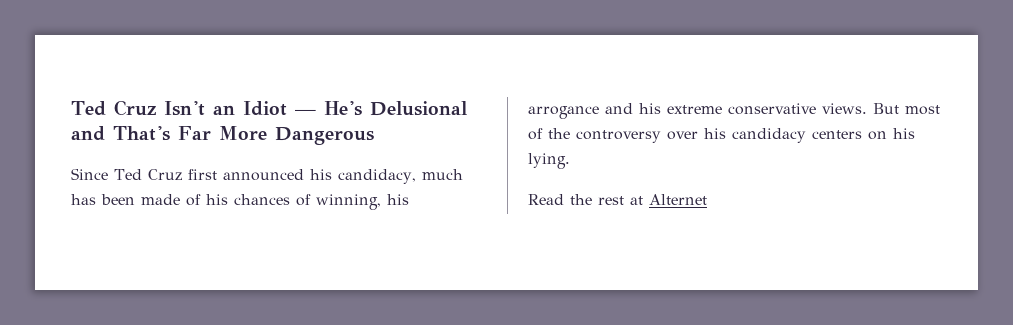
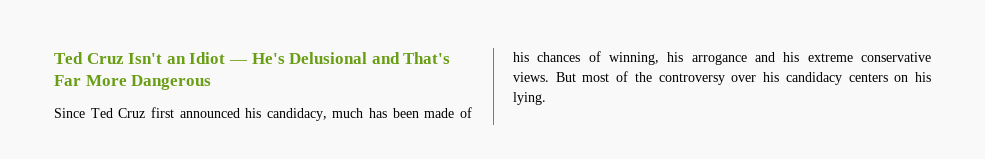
- Read the rest at Alternet

